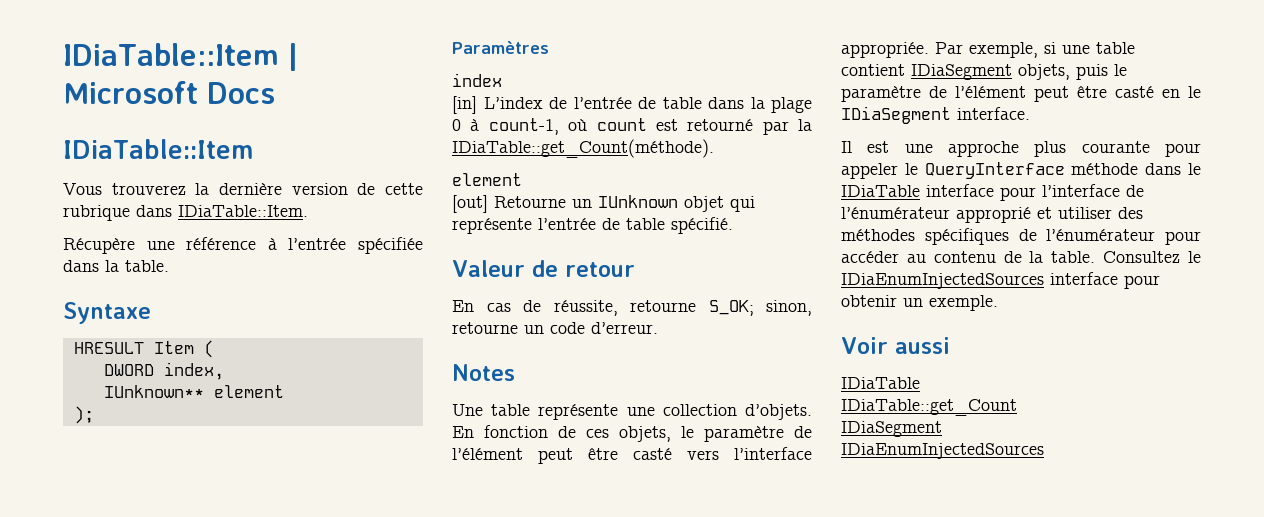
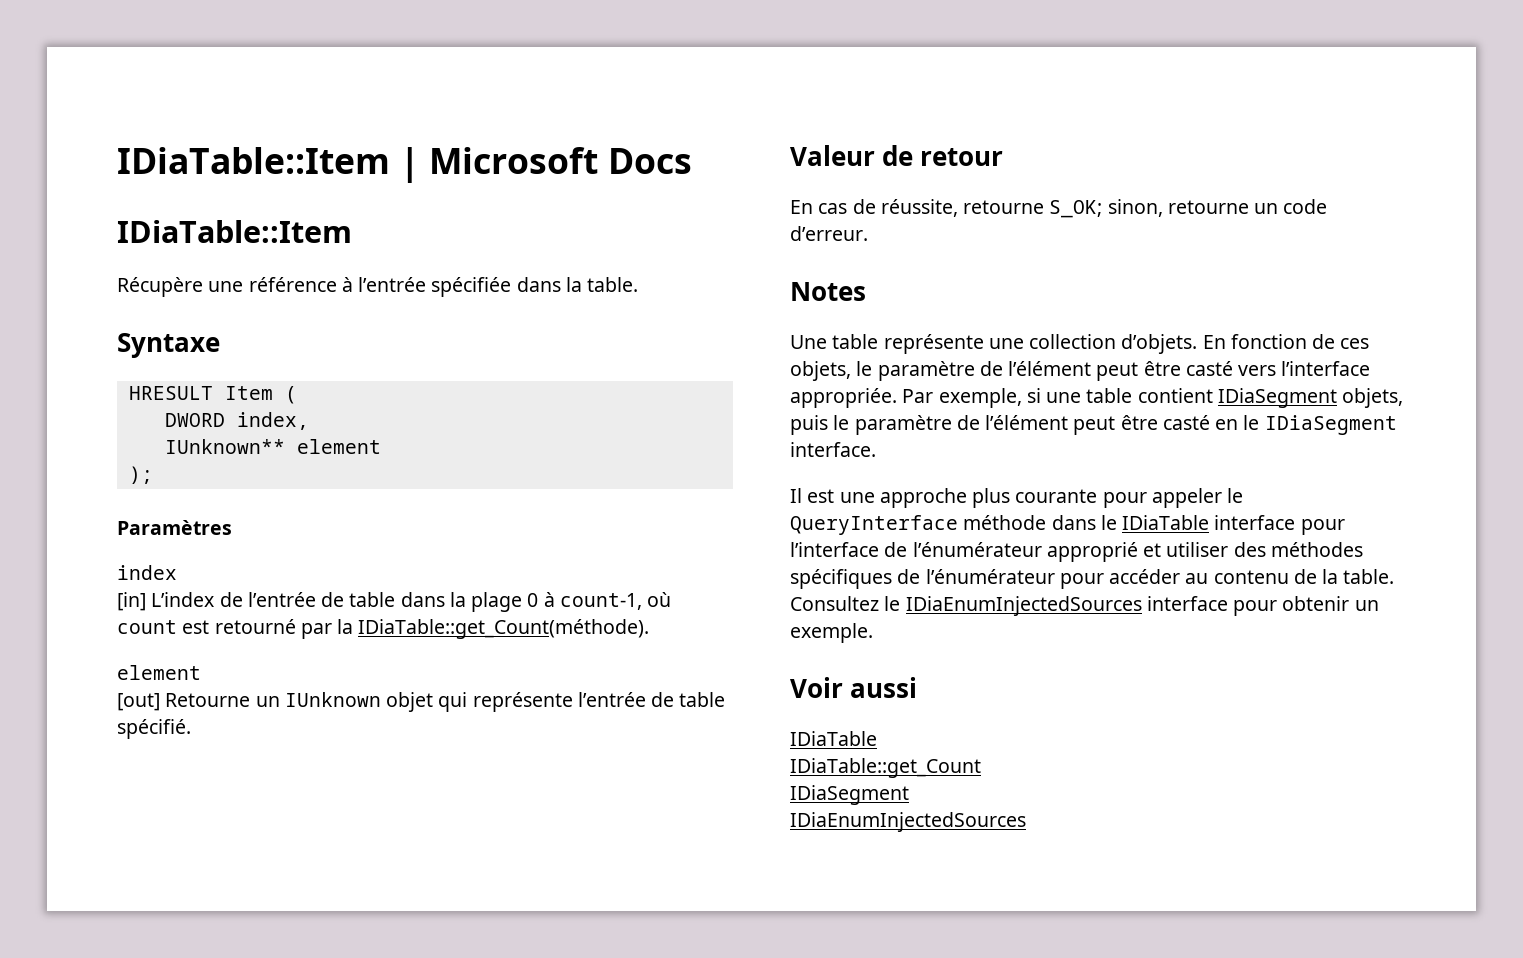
- Vous trouverez la dernière version de cette rubrique dans IDiaTable::Item.

